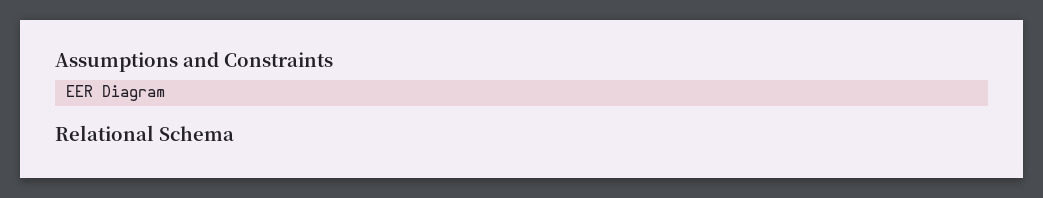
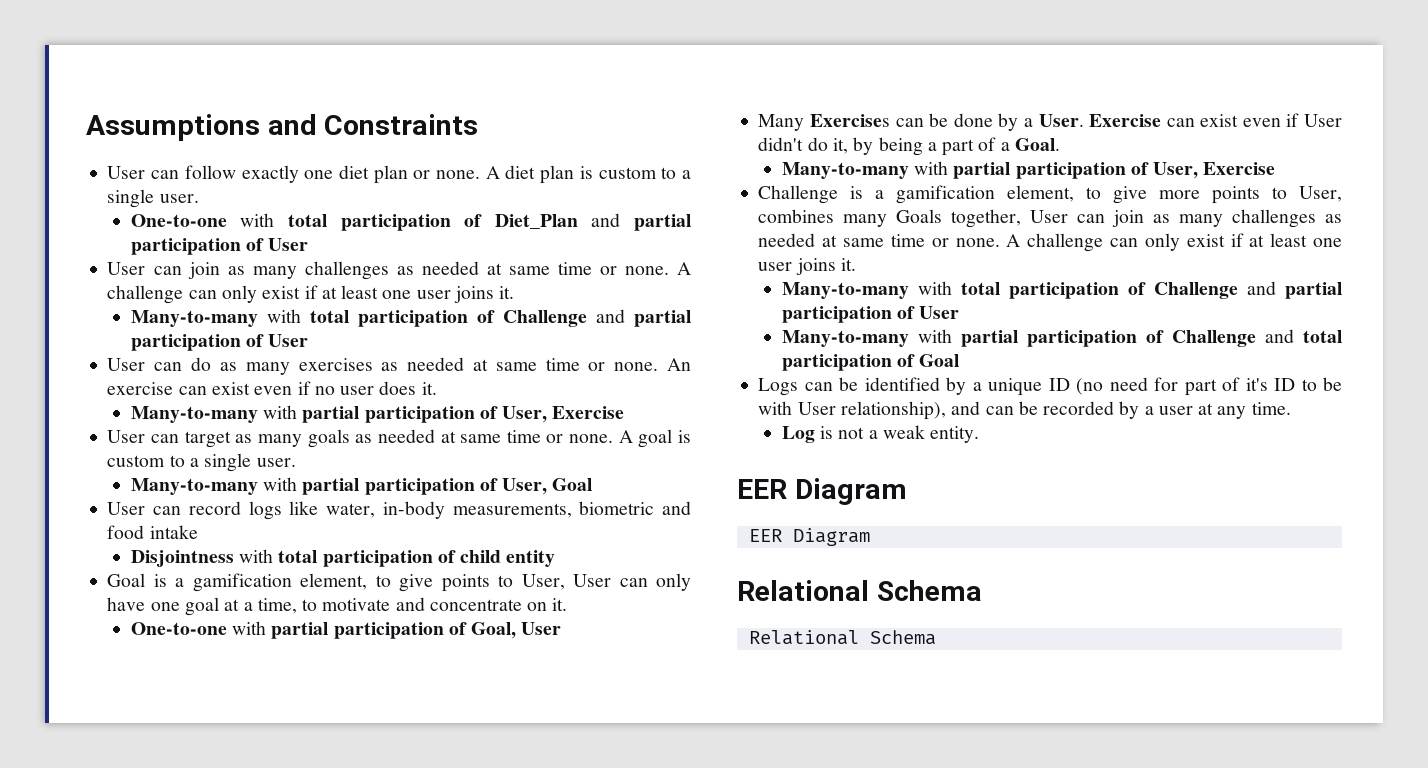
+ User can follow exactly one diet plan or none. A diet plan is custom to a single user.
+ One-to-one with total participation of Diet_Plan and partial participation of User
+ User can join as many challenges as needed at same time or none. A challenge can only exist if at least one user joins it.
+ Many-to-many with total participation of Challenge and partial participation of User
+ User can do as many exercises as needed at same time or none. An exercise can exist even if no user does it.
+ Many-to-many with partial participation of User, Exercise
+ User can target as many goals as needed at same time or none. A goal is custom to a single user.
+ Many-to-many with partial participation of User, Goal
+ User can record logs like water, in-body measurements, biometric and food intake
+ Disjointness with total participation of child entity
+ Goal is a gamification element, to give points to User, User can only have one goal at a time, to motivate and concentrate on it.
+ One-to-one with partial participation of Goal, User
+ Many Exercises can be done by a User. Exercise can exist even if User didn't do it, by being a part of a Goal.
+ Many-to-many with partial participation of User, Exercise
+ Challenge is a gamification element, to give more points to User, combines many Goals together, User can join as many challenges as needed at same time or none. A challenge can only exist if at least one user joins it.
+ Many-to-many with total participation of Challenge and partial participation of User
+ Many-to-many with partial participation of Challenge and total participation of Goal
+ Logs can be identified by a unique ID (no need for part of it's ID to be with User relationship), and can be recorded by a user at any time.
+ Log is not a weak entity.
+ EER Diagram
  EER Diagram
+ Relational Schema

